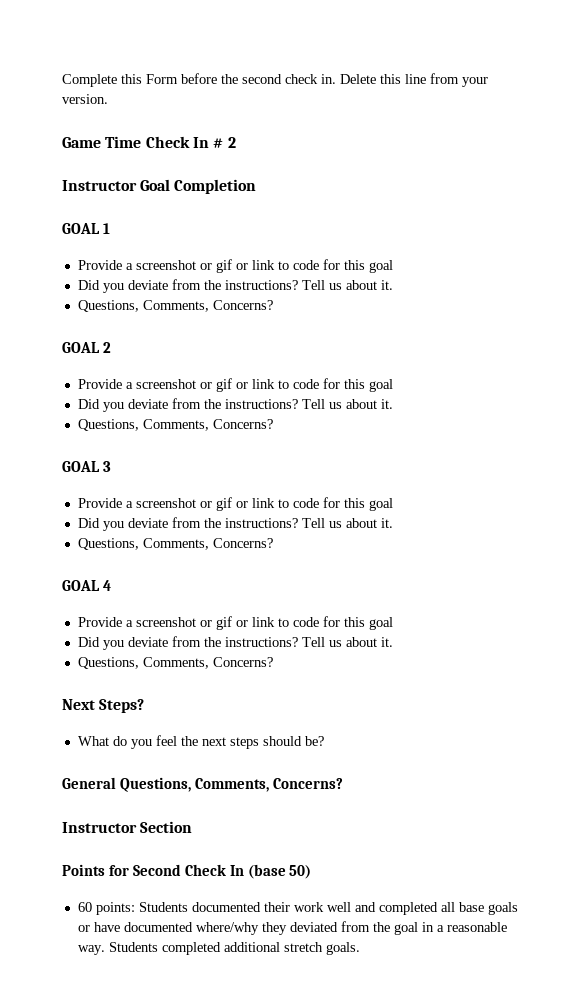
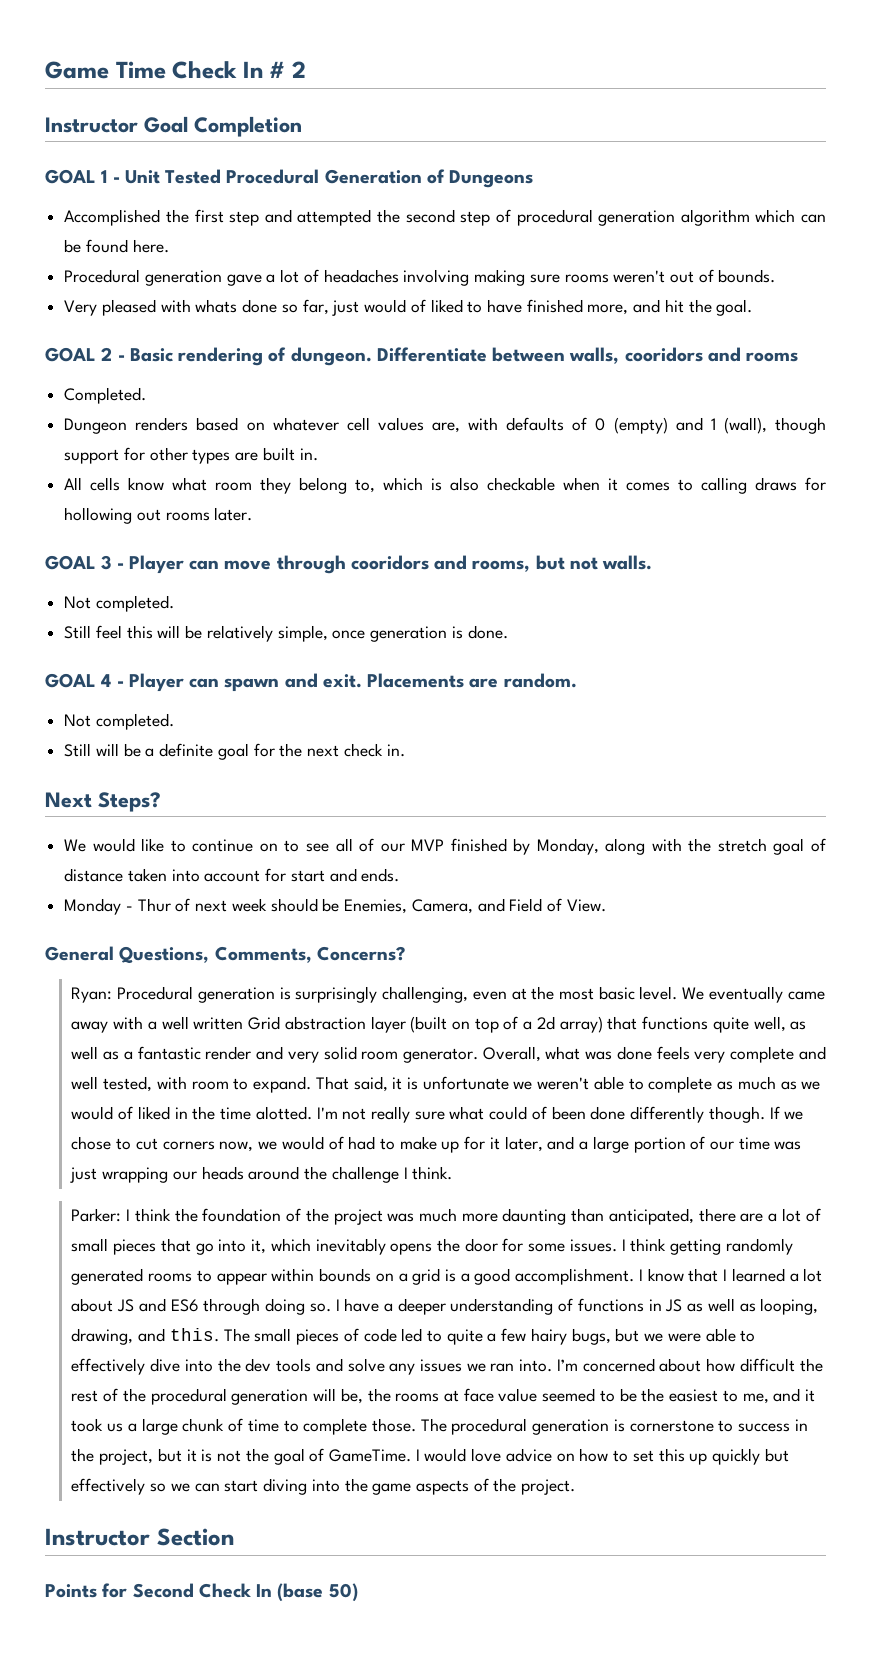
- Complete this Form before the second check in. Delete this line from your version.
- GOAL 1
- Provide a screenshot or gif or link to code for this goal
- Did you deviate from the instructions? Tell us about it.
- Questions, Comments, Concerns?
- GOAL 2
- Provide a screenshot or gif or link to code for this goal
- Did you deviate from the instructions? Tell us about it.
- Questions, Comments, Concerns?
- GOAL 3
- Provide a screenshot or gif or link to code for this goal
- Did you deviate from the instructions? Tell us about it.
- Questions, Comments, Concerns?
- GOAL 4
- Provide a screenshot or gif or link to code for this goal
- Did you deviate from the instructions? Tell us about it.
- Questions, Comments, Concerns?
+ GOAL 1 - Unit Tested Procedural Generation of Dungeons
+ Accomplished the first step and attempted the second step of procedural generation algorithm which can be found here.
+ Procedural generation gave a lot of headaches involving making sure rooms weren't out of bounds.
+ Very pleased with whats done so far, just would of liked to have finished more, and hit the goal.
+ GOAL 2 - Basic rendering of dungeon. Differentiate between walls, cooridors and rooms
+ Completed.
+ Dungeon renders based on whatever cell values are, with defaults of 0 (empty) and 1 (wall), though support for other types are built in.
+ All cells know what room they belong to, which is also checkable when it comes to calling draws for hollowing out rooms later.
+ GOAL 3 - Player can move through cooridors and rooms, but not walls.
+ Not completed.
+ Still feel this will be relatively simple, once generation is done.
+ GOAL 4 - Player can spawn and exit. Placements are random.
+ Not completed.
+ Still will be a definite goal for the next check in.
  Next Steps?
- What do you feel the next steps should be?
+ We would like to continue on to see all of our MVP finished by Monday, along with the stretch goal of distance taken into account for start and ends.
+ Monday - Thur of next week should be Enemies, Camera, and Field of View.
  General Questions, Comments, Concerns?
+ Ryan: Procedural generation is surprisingly challenging, even at the most basic level. We eventually came away with a well written Grid abstraction layer (built on top of a 2d array) that functions quite well, as well as a fantastic render and very solid room generator. Overall, what was done feels very complete and well tested, with room to expand. That said, it is unfortunate we weren't able to complete as much as we would of liked in the time alotted. I'm not really sure what could of been done differently though. If we chose to cut corners now, we would of had to make up for it later, and a large portion of our time was just wrapping our heads around the challenge I think.
+ Parker: I think the foundation of the project was much more daunting than anticipated, there are a lot of small pieces that go into it, which inevitably opens the door for some issues. I think getting randomly generated rooms to appear within bounds on a grid is a good accomplishment. I know that I learned a lot about JS and ES6 through doing so. I have a deeper understanding of functions in JS as well as looping, drawing, and this. The small pieces of code led to quite a few hairy bugs, but we were able to effectively dive into the dev tools and solve any issues we ran into. I’m concerned about how difficult the rest of the procedural generation will be, the rooms at face value seemed to be the easiest to me, and it took us a large chunk of time to complete those. The procedural generation is cornerstone to success in the project, but it is not the goal of GameTime. I would love advice on how to set this up quickly but effectively so we can start diving into the game aspects of the project.
- 60 points: Students documented their work well and completed all base goals or have documented where/why they deviated from the goal in a reasonable way. Students completed additional stretch goals.

